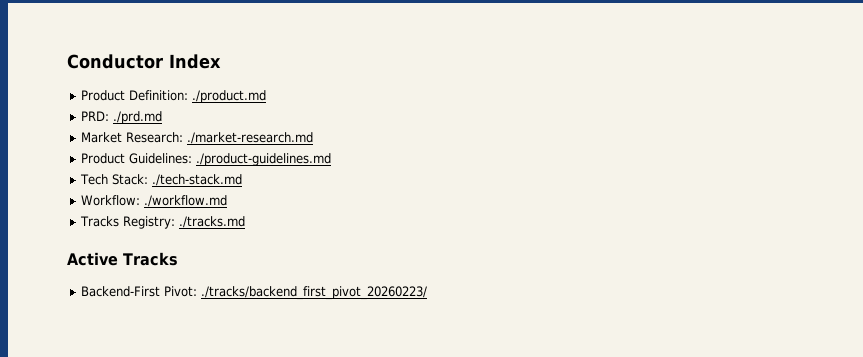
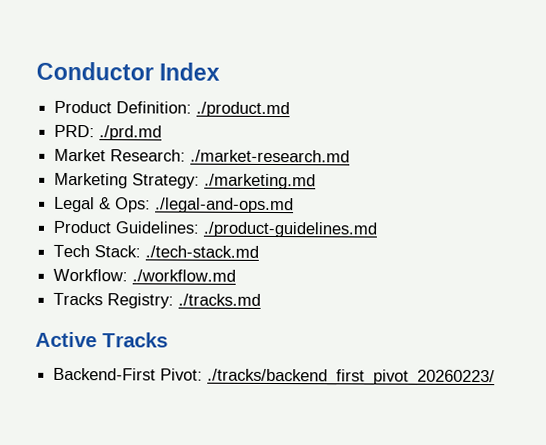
+ Marketing Strategy: ./marketing.md
+ Legal & Ops: ./legal-and-ops.md

